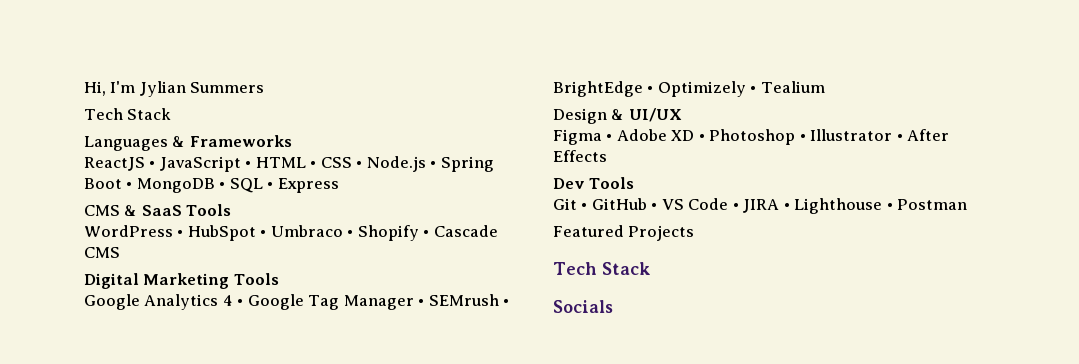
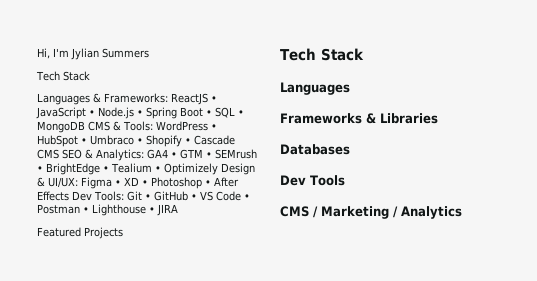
- Languages & Frameworks
- ReactJS • JavaScript • HTML • CSS • Node.js • Spring Boot • MongoDB • SQL • Express
- CMS & SaaS Tools
- WordPress • HubSpot • Umbraco • Shopify • Cascade CMS
- Digital Marketing Tools
- Google Analytics 4 • Google Tag Manager • SEMrush • BrightEdge • Optimizely • Tealium
- Design & UI/UX
- Figma • Adobe XD • Photoshop • Illustrator • After Effects
- Dev Tools
- Git • GitHub • VS Code • JIRA • Lighthouse • Postman
+ Languages & Frameworks: ReactJS • JavaScript • Node.js • Spring Boot • SQL • MongoDB CMS & Tools: WordPress • HubSpot • Umbraco • Shopify • Cascade CMS SEO & Analytics: GA4 • GTM • SEMrush • BrightEdge • Tealium • Optimizely Design & UI/UX: Figma • XD • Photoshop • After Effects Dev Tools: Git • GitHub • VS Code • Postman • Lighthouse • JIRA
  Featured Projects
  Tech Stack
- Socials
+ Languages
+ Frameworks & Libraries
+ Databases
+ Dev Tools
+ CMS / Marketing / Analytics

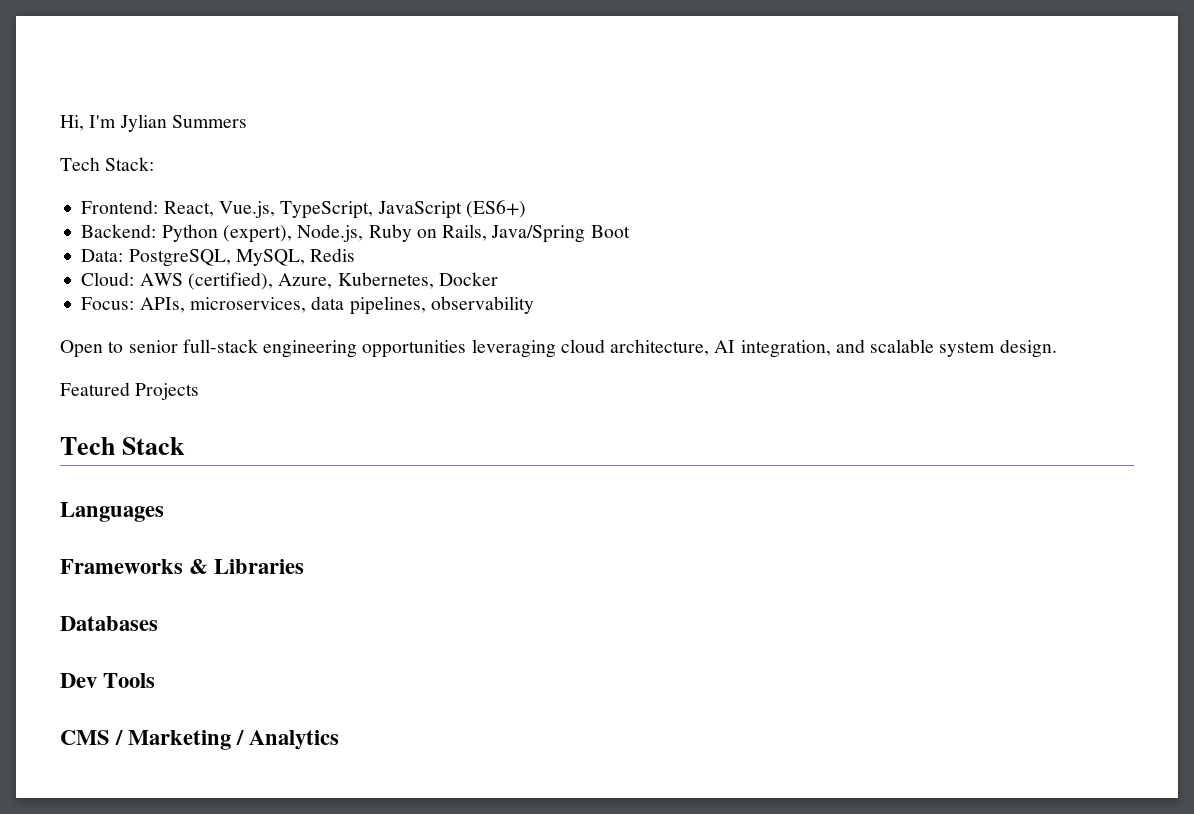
  Hi, I'm Jylian Summers
- Tech Stack
- Languages & Frameworks: ReactJS • JavaScript • Node.js • Spring Boot • SQL • MongoDB CMS & Tools: WordPress • HubSpot • Umbraco • Shopify • Cascade CMS SEO & Analytics: GA4 • GTM • SEMrush • BrightEdge • Tealium • Optimizely Design & UI/UX: Figma • XD • Photoshop • After Effects Dev Tools: Git • GitHub • VS Code • Postman • Lighthouse • JIRA
+ Tech Stack:
+ Frontend: React, Vue.js, TypeScript, JavaScript (ES6+)
+ Backend: Python (expert), Node.js, Ruby on Rails, Java/Spring Boot
+ Data: PostgreSQL, MySQL, Redis
+ Cloud: AWS (certified), Azure, Kubernetes, Docker
+ Focus: APIs, microservices, data pipelines, observability
+ Open to senior full-stack engineering opportunities leveraging cloud architecture, AI integration, and scalable system design.

